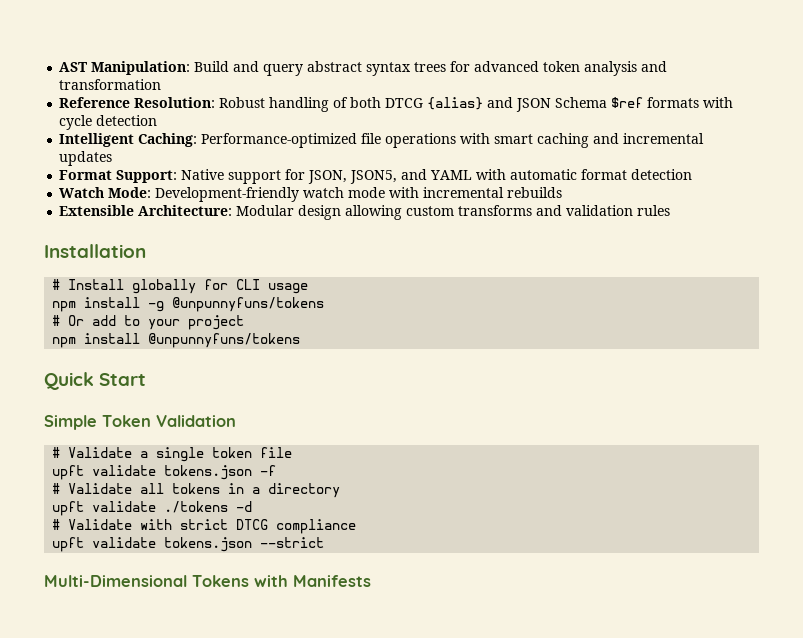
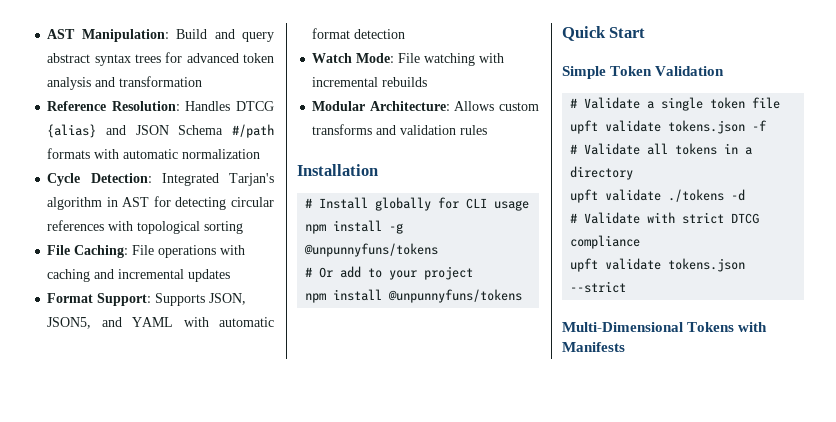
- Reference Resolution: Robust handling of both DTCG {alias} and JSON Schema $ref formats with cycle detection
- Intelligent Caching: Performance-optimized file operations with smart caching and incremental updates
+ Reference Resolution: Handles DTCG {alias} and JSON Schema #/path formats with automatic normalization
+ Cycle Detection: Integrated Tarjan's algorithm in AST for detecting circular references with topological sorting
+ File Caching: File operations with caching and incremental updates
- Format Support: Native support for JSON, JSON5, and YAML with automatic format detection
+ Format Support: Supports JSON, JSON5, and YAML with automatic format detection
- Watch Mode: Development-friendly watch mode with incremental rebuilds
+ Watch Mode: File watching with incremental rebuilds
- Extensible Architecture: Modular design allowing custom transforms and validation rules
+ Modular Architecture: Allows custom transforms and validation rules

